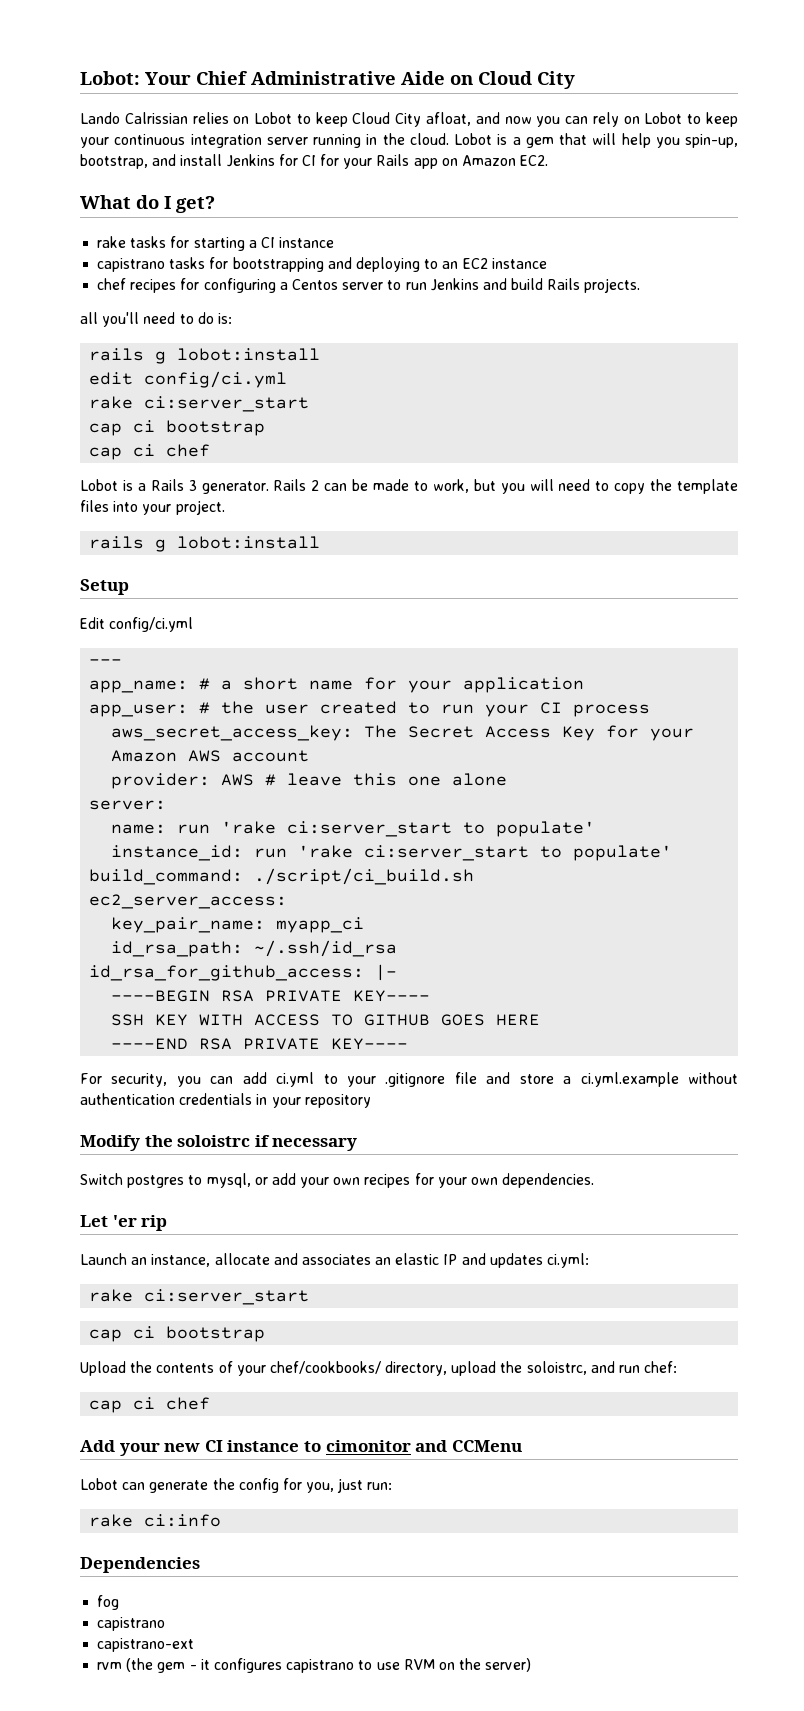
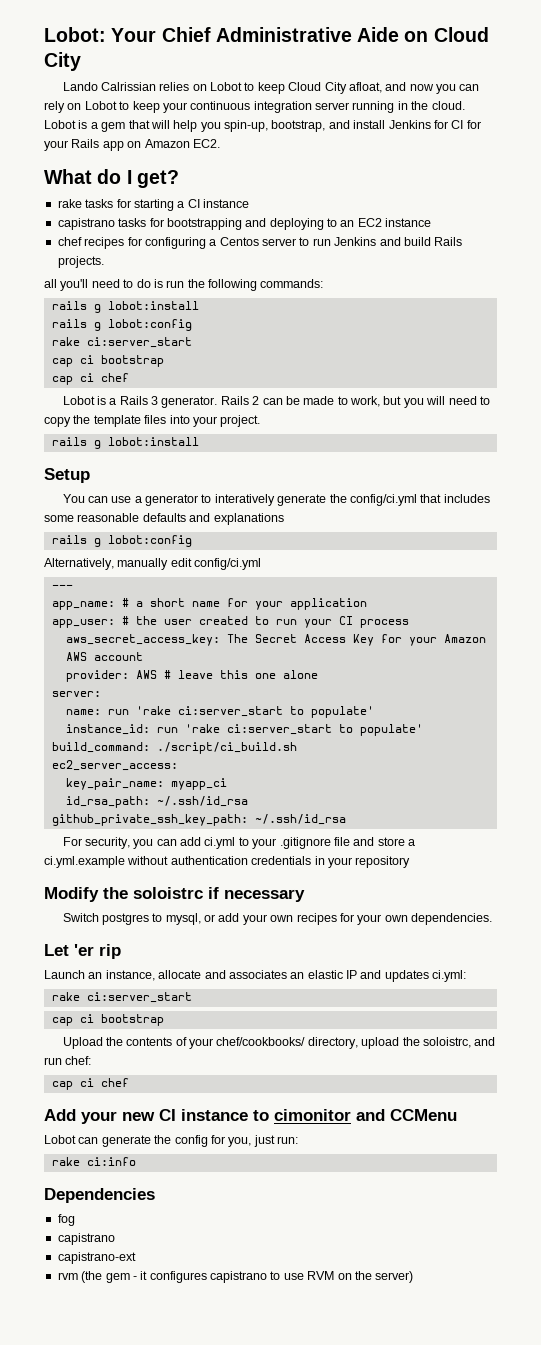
- all you'll need to do is:
+ all you'll need to do is run the following commands:
  rails g lobot:install
- edit config/ci.yml
+ rails g lobot:config
- Edit config/ci.yml
+ You can use a generator to interatively generate the config/ci.yml that includes some reasonable defaults and explanations
+ rails g lobot:config
+ Alternatively, manually edit config/ci.yml
- id_rsa_for_github_access: |-
- ----BEGIN RSA PRIVATE KEY----
- SSH KEY WITH ACCESS TO GITHUB GOES HERE
- ----END RSA PRIVATE KEY----
+ github_private_ssh_key_path: ~/.ssh/id_rsa

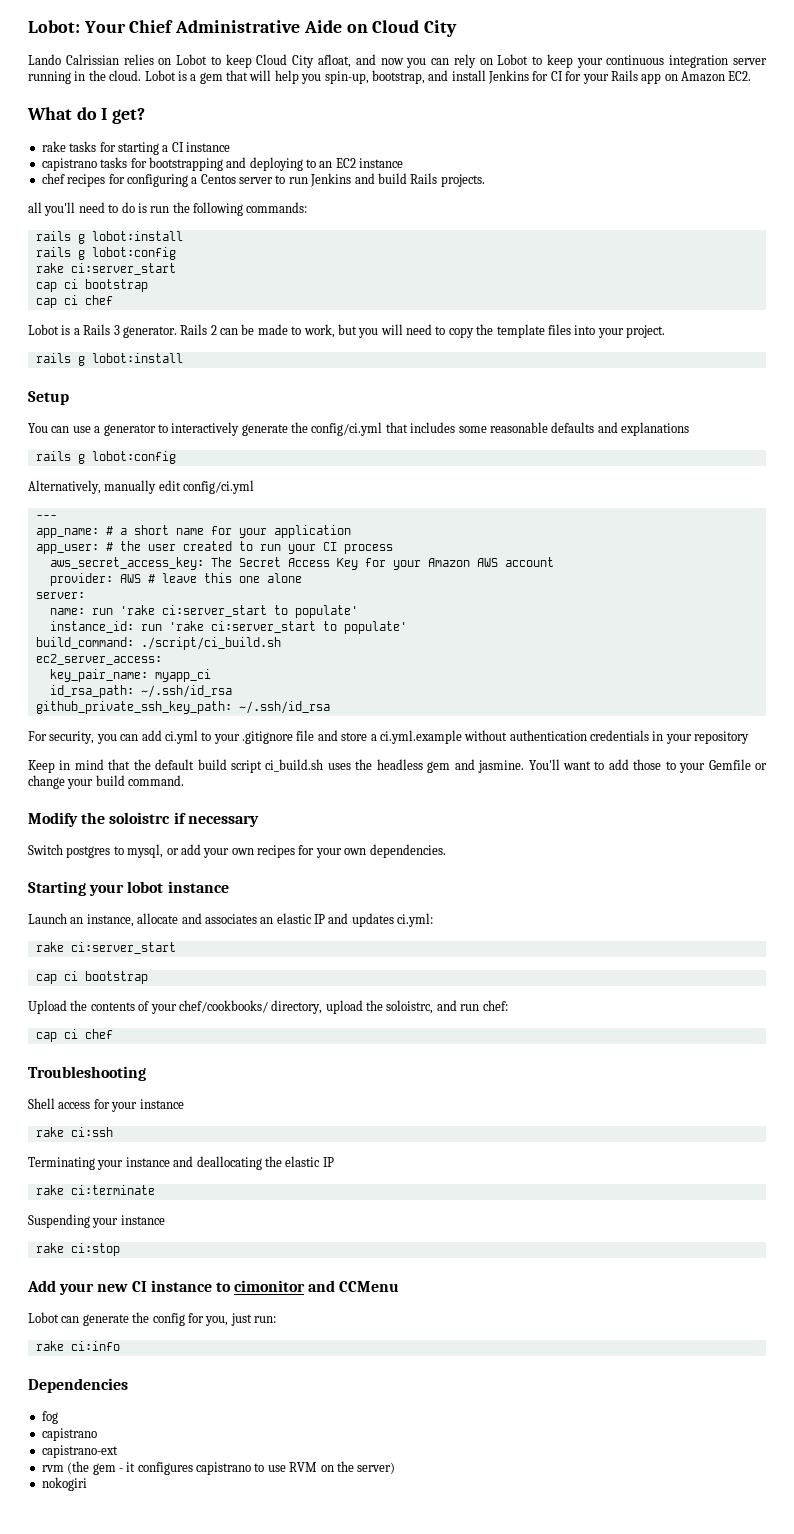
- You can use a generator to interatively generate the config/ci.yml that includes some reasonable defaults and explanations
+ You can use a generator to interactively generate the config/ci.yml that includes some reasonable defaults and explanations
+ Keep in mind that the default build script ci_build.sh uses the headless gem and jasmine. You'll want to add those to your Gemfile or change your build command.
- Let 'er rip
+ Starting your lobot instance
+ Troubleshooting
+ Shell access for your instance
+ rake ci:ssh
+ Terminating your instance and deallocating the elastic IP
+ rake ci:terminate
+ Suspending your instance
+ rake ci:stop
+ nokogiri

